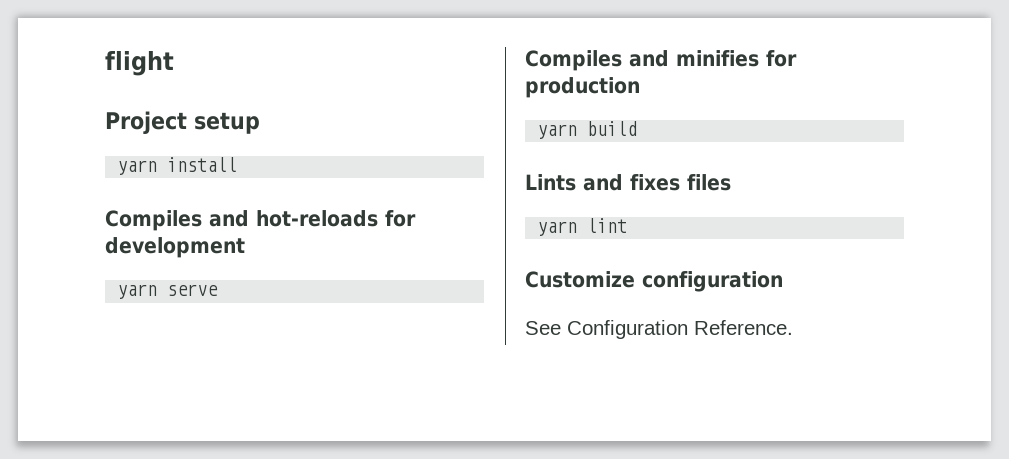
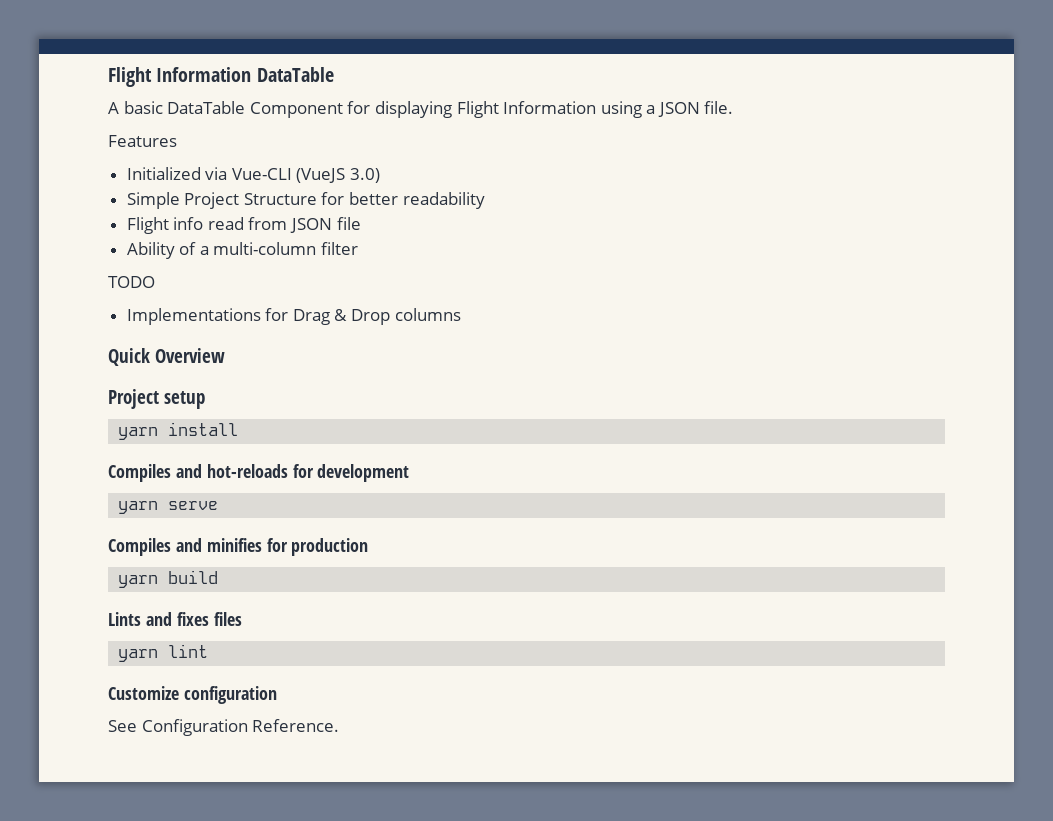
- flight
+ Flight Information DataTable
+ A basic DataTable Component for displaying Flight Information using a JSON file.
+ Features
+ Initialized via Vue-CLI (VueJS 3.0)
+ Simple Project Structure for better readability
+ Flight info read from JSON file
+ Ability of a multi-column filter
+ TODO
+ Implementations for Drag & Drop columns
+ Quick Overview

